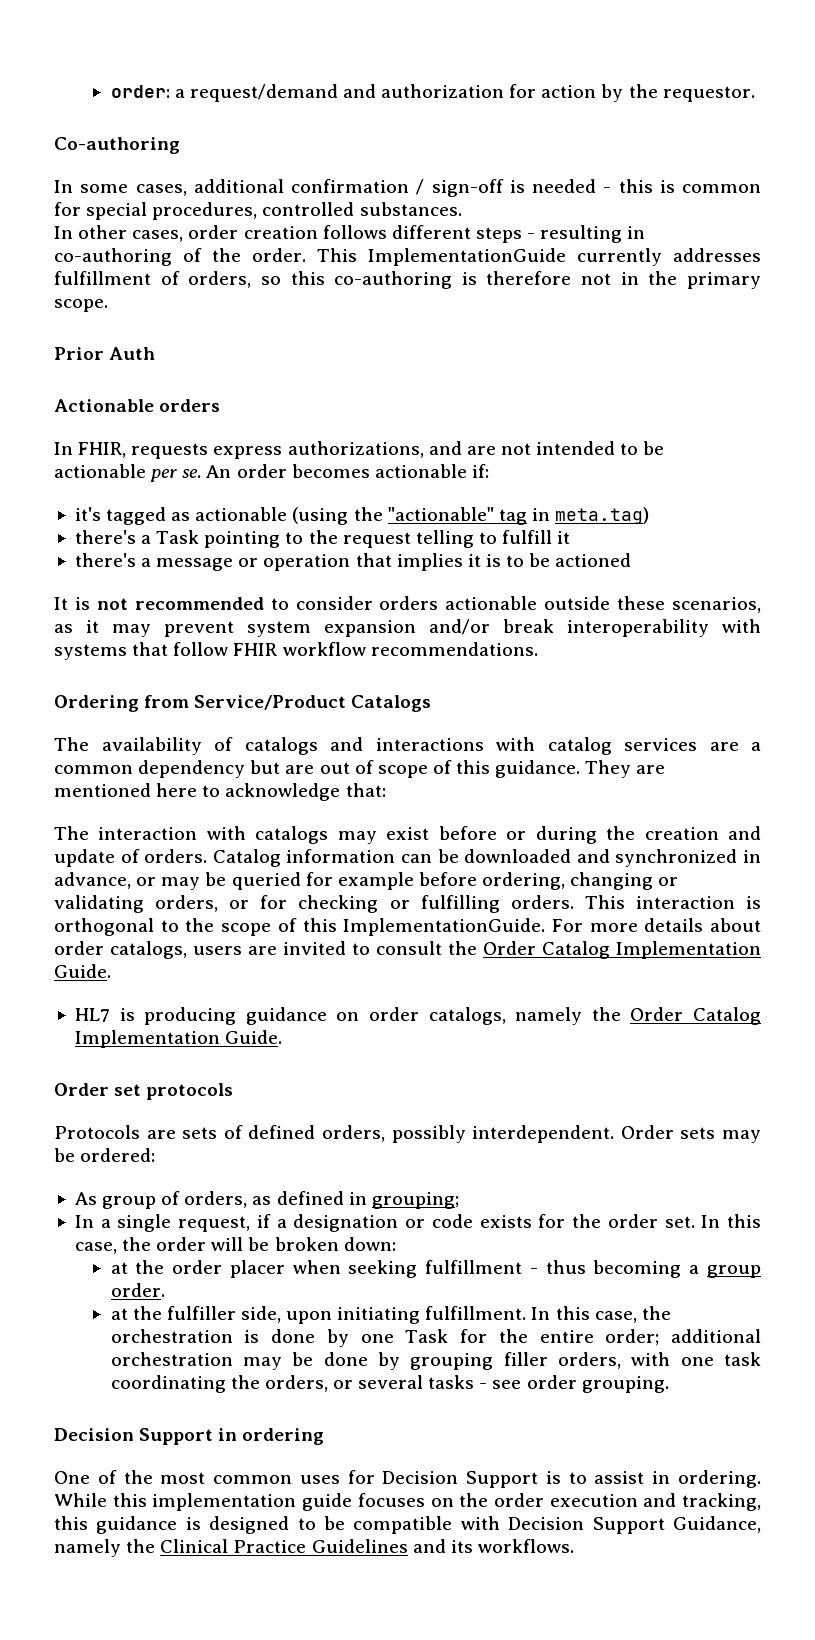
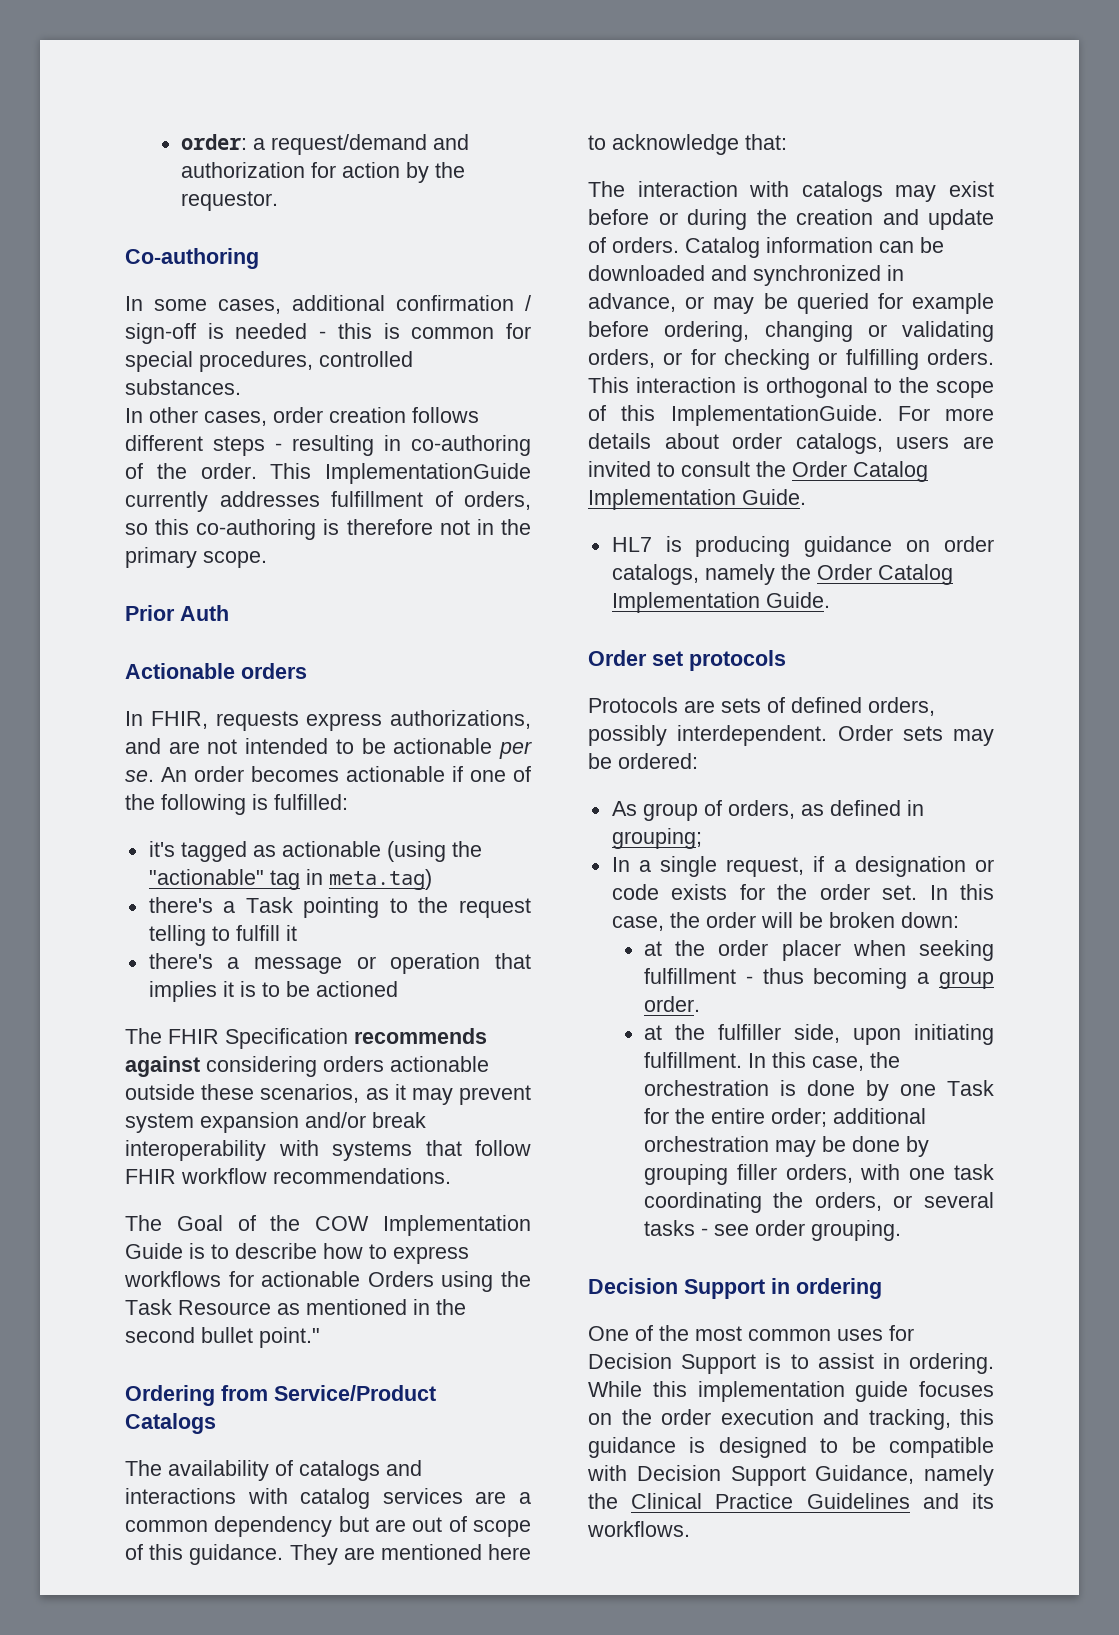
- An order becomes actionable if:
+ An order becomes actionable if one of the following is fulfilled:
- It is not recommended to consider orders actionable outside these scenarios, as it may prevent system expansion and/or break interoperability with systems that follow FHIR workflow recommendations.
+ The FHIR Specification recommends against considering orders actionable outside these scenarios, as it may prevent system expansion and/or break interoperability with systems that follow FHIR workflow recommendations.
+ The Goal of the COW Implementation Guide is to describe how to express workflows for actionable Orders using the Task Resource as mentioned in the second bullet point."

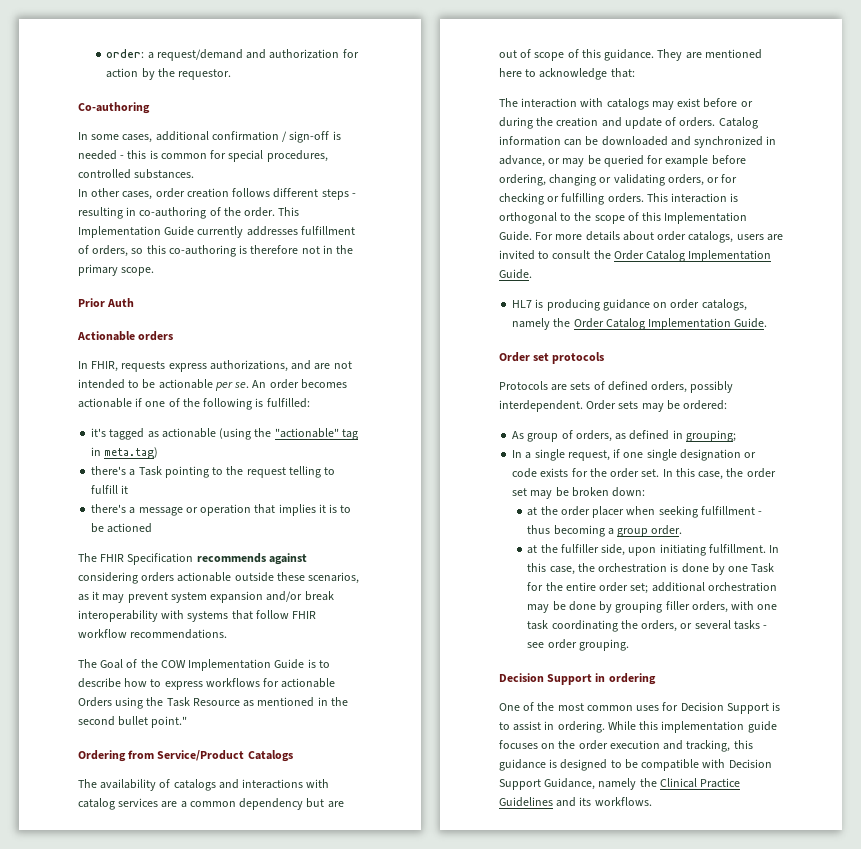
- This ImplementationGuide currently addresses fulfillment of orders, so this co-authoring is therefore not in the primary scope.
+ This Implementation Guide currently addresses fulfillment of orders, so this co-authoring is therefore not in the primary scope.
- This interaction is orthogonal to the scope of this ImplementationGuide.
+ This interaction is orthogonal to the scope of this Implementation Guide.
- In a single request, if a designation or code exists for the order set.
+ In a single request, if one single designation or code exists for the order set.
- In this case, the order will be broken down:
+ In this case, the order set may be broken down:
- In this case, the orchestration is done by one Task for the entire order; additional orchestration may be done by grouping filler orders, with one task coordinating the orders, or several tasks - see order grouping.
+ In this case, the orchestration is done by one Task for the entire order set; additional orchestration may be done by grouping filler orders, with one task coordinating the orders, or several tasks - see order grouping.

